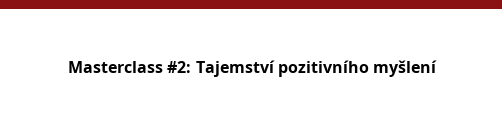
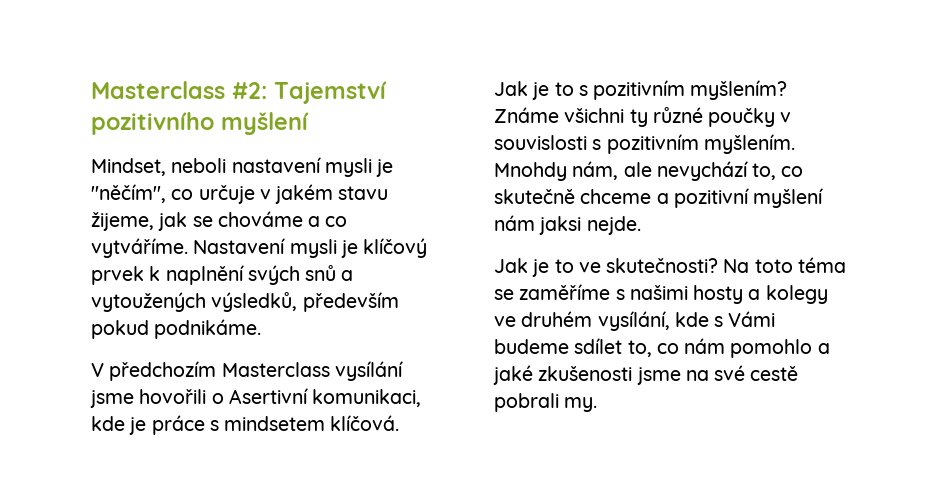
+ Mindset, neboli nastavení mysli je "něčím", co určuje v jakém stavu žijeme, jak se chováme a co vytváříme. Nastavení mysli je klíčový prvek k naplnění svých snů a vytoužených výsledků, především pokud podnikáme.
+ V předchozím Masterclass vysílání jsme hovořili o Asertivní komunikaci, kde je práce s mindsetem klíčová.
+ Jak je to s pozitivním myšlením? Známe všichni ty různé poučky v souvislosti s pozitivním myšlením. Mnohdy nám, ale nevychází to, co skutečně chceme a pozitivní myšlení nám jaksi nejde.
+ Jak je to ve skutečnosti? Na toto téma se zaměříme s našimi hosty a kolegy ve druhém vysílání, kde s Vámi budeme sdílet to, co nám pomohlo a jaké zkušenosti jsme na své cestě pobrali my.

